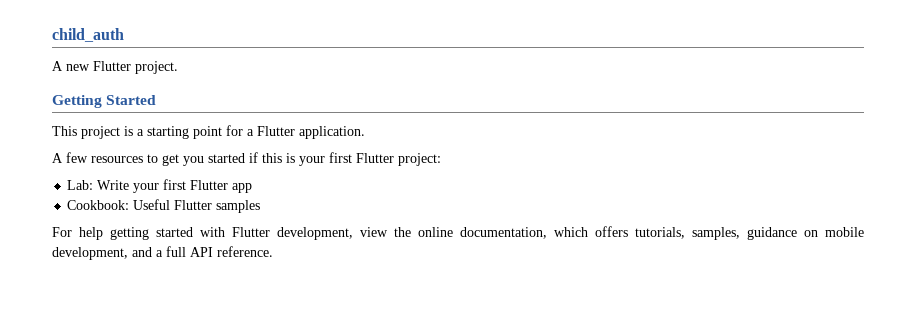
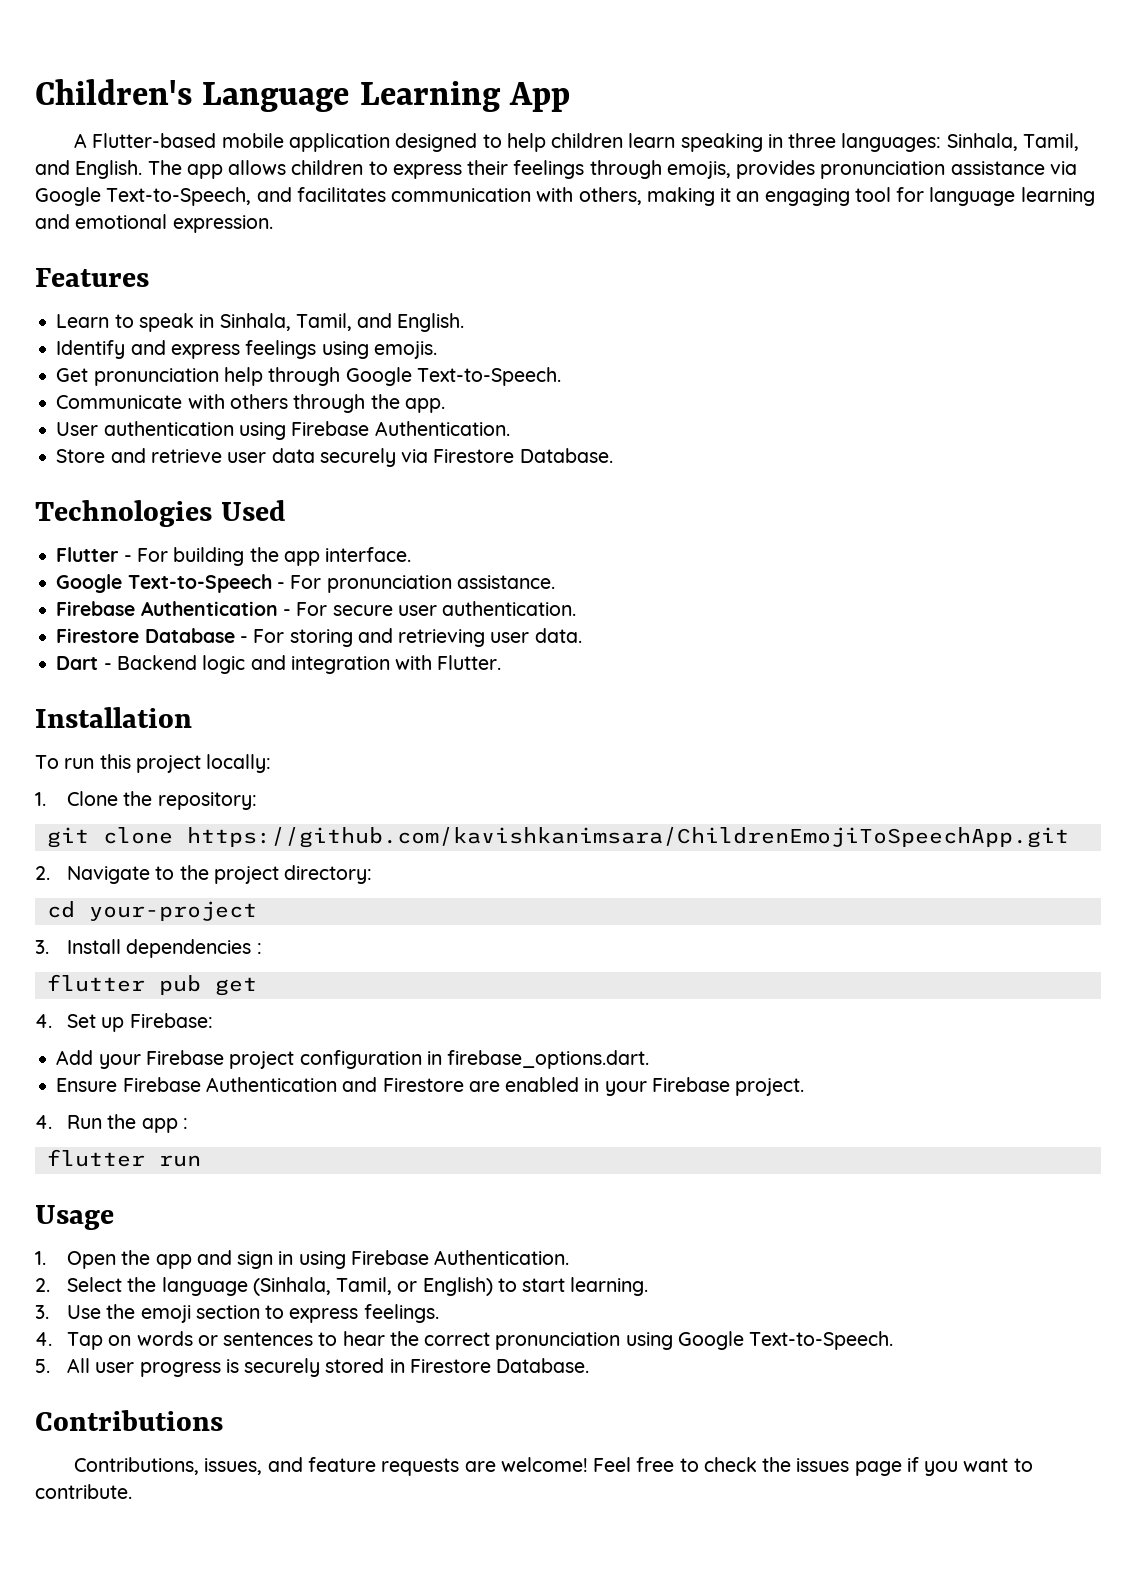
- child_auth
- A new Flutter project.
- Getting Started
- This project is a starting point for a Flutter application.
- A few resources to get you started if this is your first Flutter project:
- Lab: Write your first Flutter app
- Cookbook: Useful Flutter samples
- For help getting started with Flutter development, view the online documentation, which offers tutorials, samples, guidance on mobile development, and a full API reference.
+ Children's Language Learning App
+ A Flutter-based mobile application designed to help children learn speaking in three languages: Sinhala, Tamil, and English. The app allows children to express their feelings through emojis, provides pronunciation assistance via Google Text-to-Speech, and facilitates communication with others, making it an engaging tool for language learning and emotional expression.
+ Features
+ Learn to speak in Sinhala, Tamil, and English.
+ Identify and express feelings using emojis.
+ Get pronunciation help through Google Text-to-Speech.
+ Communicate with others through the app.
+ User authentication using Firebase Authentication.
+ Store and retrieve user data securely via Firestore Database.
+ Technologies Used
+ Flutter - For building the app interface.
+ Google Text-to-Speech - For pronunciation assistance.
+ Firebase Authentication - For secure user authentication.
+ Firestore Database - For storing and retrieving user data.
+ Dart - Backend logic and integration with Flutter.
+ Installation
+ To run this project locally:
+ 1. Clone the repository:
+ git clone https://github.com/kavishkanimsara/ChildrenEmojiToSpeechApp.git
+ 2. Navigate to the project directory:
+ cd your-project
+ 3. Install dependencies :
+ flutter pub get
+ 4. Set up Firebase:
+ Add your Firebase project configuration in firebase_options.dart.
+ Ensure Firebase Authentication and Firestore are enabled in your Firebase project.
+ 4. Run the app :
+ flutter run
+ Usage
+ 1. Open the app and sign in using Firebase Authentication.
+ 2. Select the language (Sinhala, Tamil, or English) to start learning.
+ 3. Use the emoji section to express feelings.
+ 4. Tap on words or sentences to hear the correct pronunciation using Google Text-to-Speech.
+ 5. All user progress is securely stored in Firestore Database.
+ Contributions
+ Contributions, issues, and feature requests are welcome! Feel free to check the issues page if you want to contribute.

